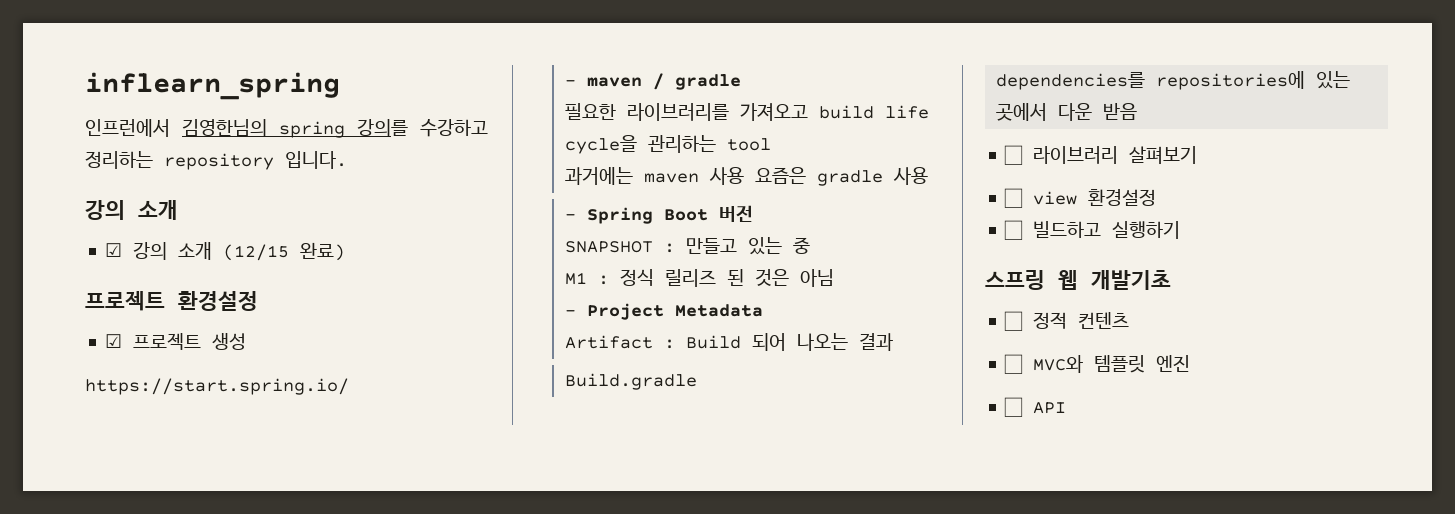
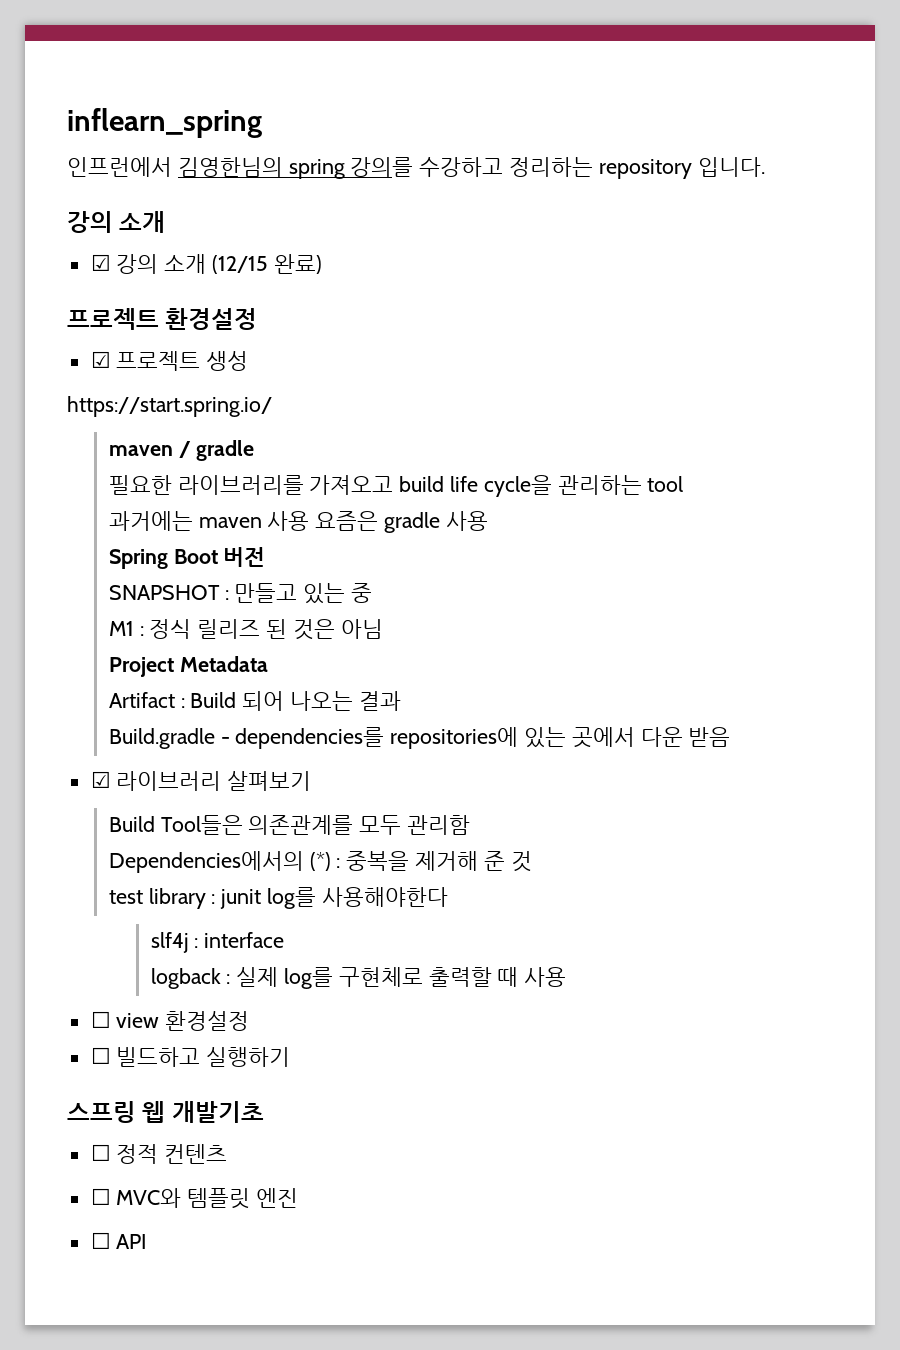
- - maven / gradle
+ maven / gradle
- - Spring Boot 버전
+ Spring Boot 버전
- - Project Metadata
+ Project Metadata
- Build.gradle
- dependencies를 repositories에 있는 곳에서 다운 받음
+ Build.gradle - dependencies를 repositories에 있는 곳에서 다운 받음
- ☐ 라이브러리 살펴보기
+ ☑ 라이브러리 살펴보기
+ Build Tool들은 의존관계를 모두 관리함
+ Dependencies에서의 (*) : 중복을 제거해 준 것
+ test library : junit log를 사용해야한다
+ slf4j : interface
+ logback : 실제 log를 구현체로 출력할 때 사용

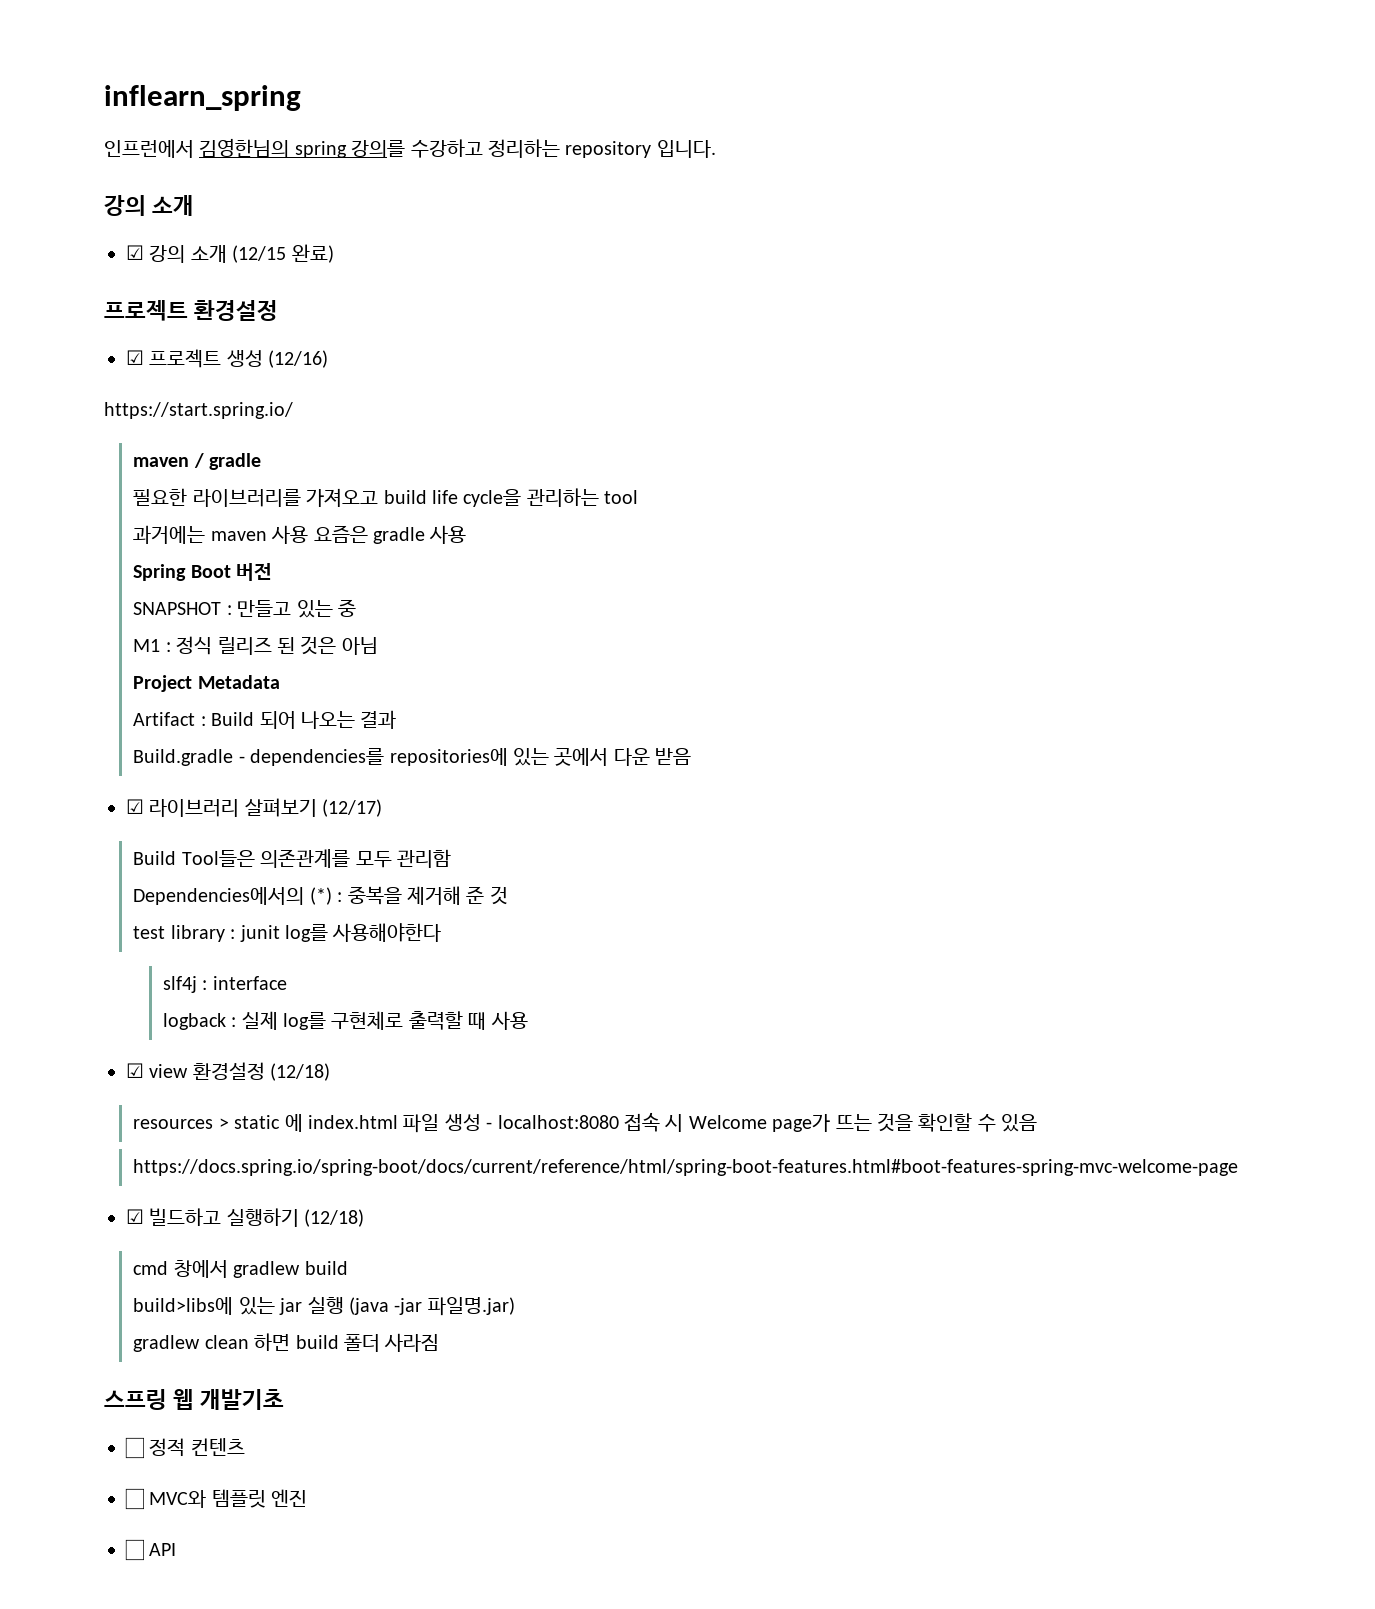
- ☑ 프로젝트 생성
+ ☑ 프로젝트 생성 (12/16)
- ☑ 라이브러리 살펴보기
+ ☑ 라이브러리 살펴보기 (12/17)
- ☐ view 환경설정
- ☐ 빌드하고 실행하기
+ ☑ view 환경설정 (12/18)
+ resources > static 에 index.html 파일 생성 - localhost:8080 접속 시 Welcome page가 뜨는 것을 확인할 수 있음
+ https://docs.spring.io/spring-boot/docs/current/reference/html/spring-boot-features.html#boot-features-spring-mvc-welcome-page
+ ☑ 빌드하고 실행하기 (12/18)
+ cmd 창에서 gradlew build
+ build>libs에 있는 jar 실행 (java -jar 파일명.jar)
+ gradlew clean 하면 build 폴더 사라짐

